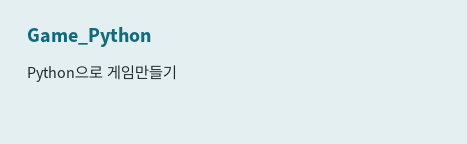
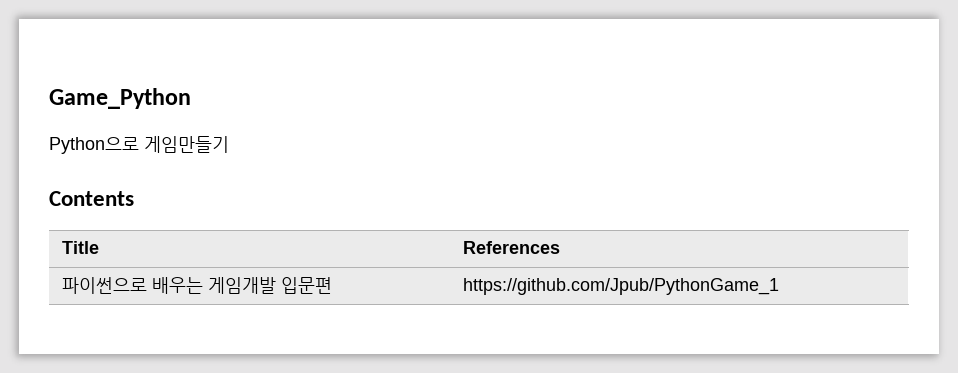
+ Contents
+ Title | References
+ 파이썬으로 배우는 게임개발 입문편 | https://github.com/Jpub/PythonGame_1

